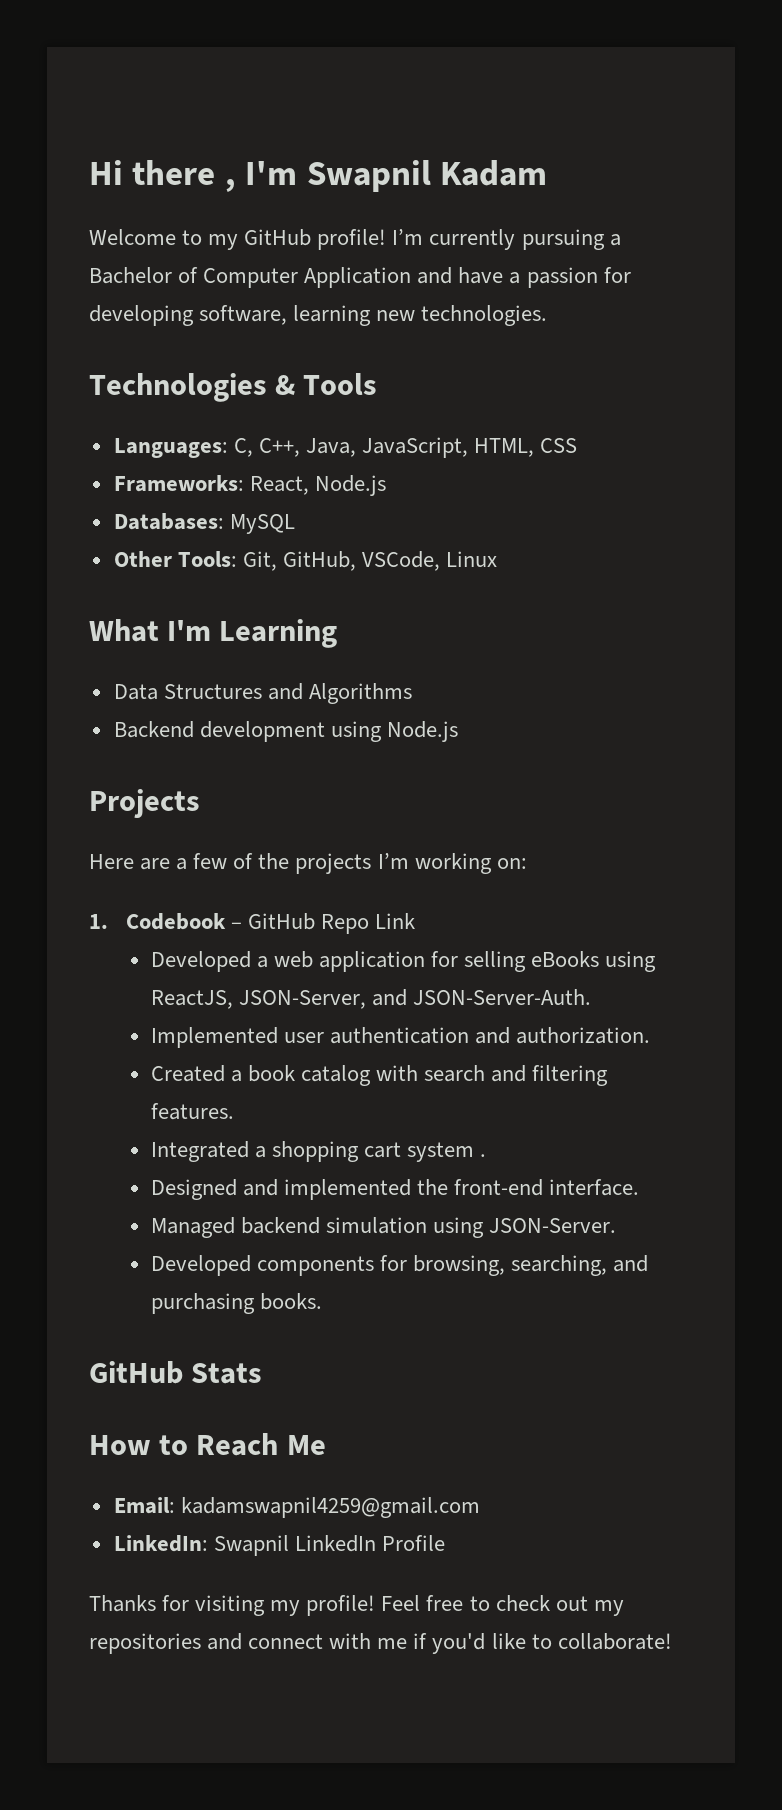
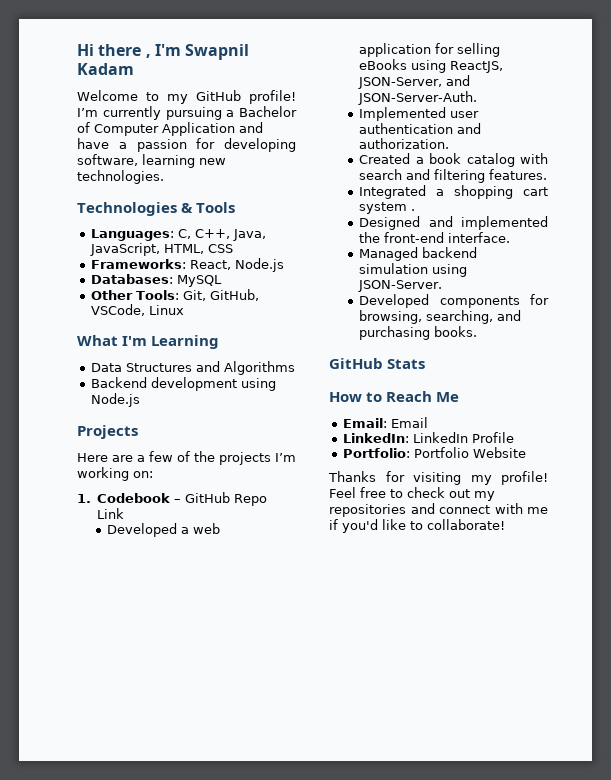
- Email: kadamswapnil4259@gmail.com
+ Email: Email
- LinkedIn: Swapnil LinkedIn Profile
+ LinkedIn: LinkedIn Profile
+ Portfolio: Portfolio Website

